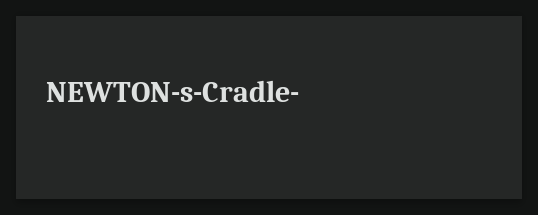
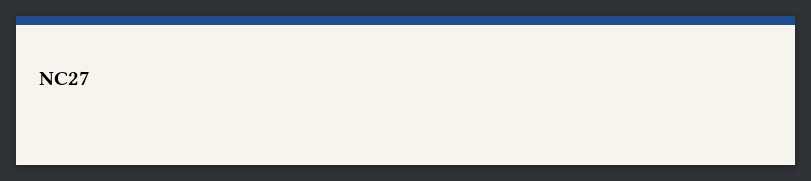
- NEWTON-s-Cradle-
+ NC27

